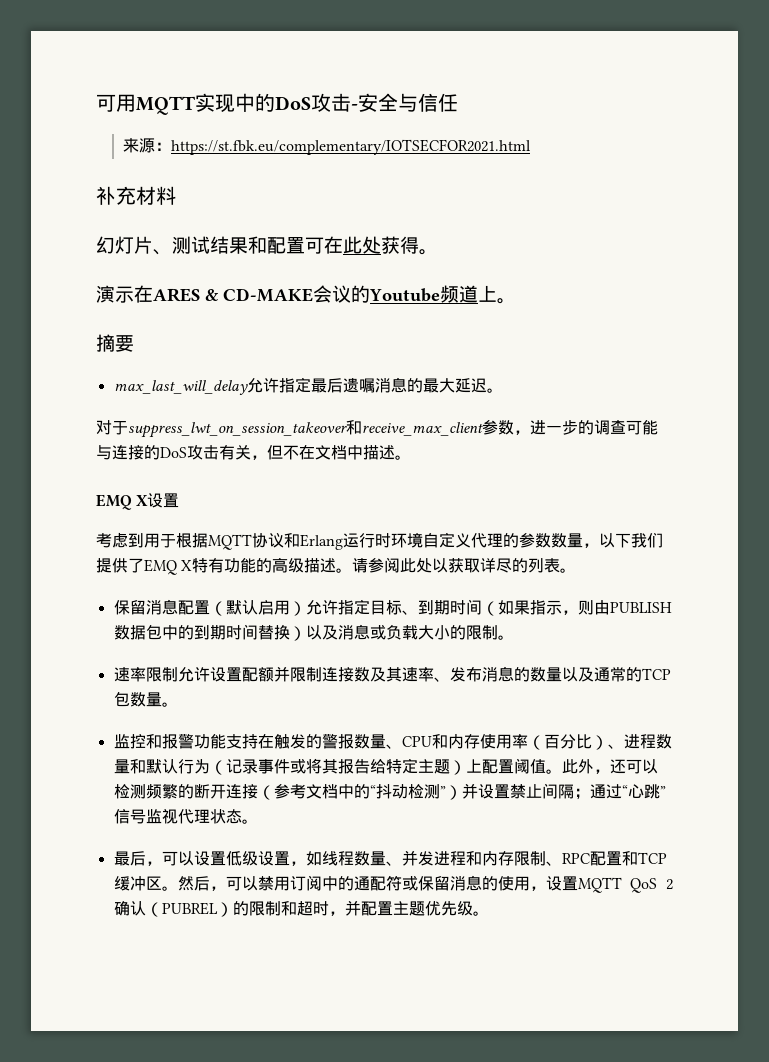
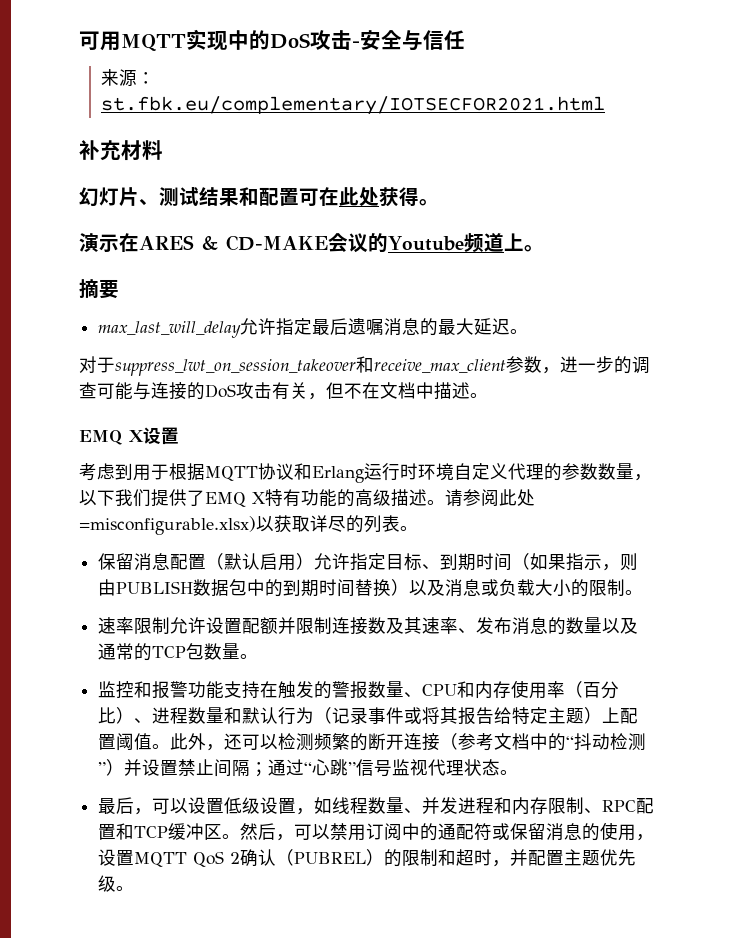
- 来源：https://st.fbk.eu/complementary/IOTSECFOR2021.html
+ 来源：st.fbk.eu/complementary/IOTSECFOR2021.html
- 请参阅此处以获取详尽的列表。
+ 请参阅此处=misconfigurable.xlsx)以获取详尽的列表。

